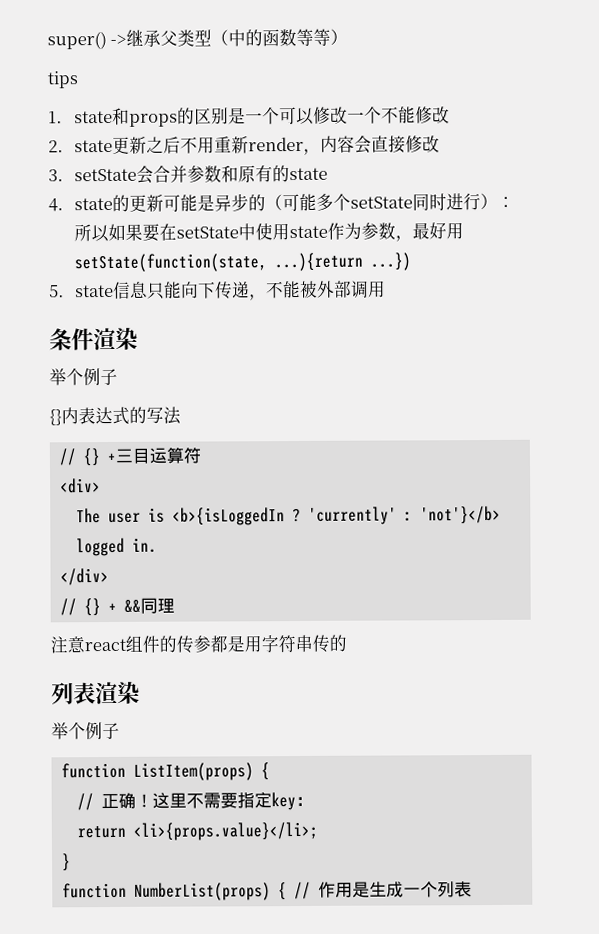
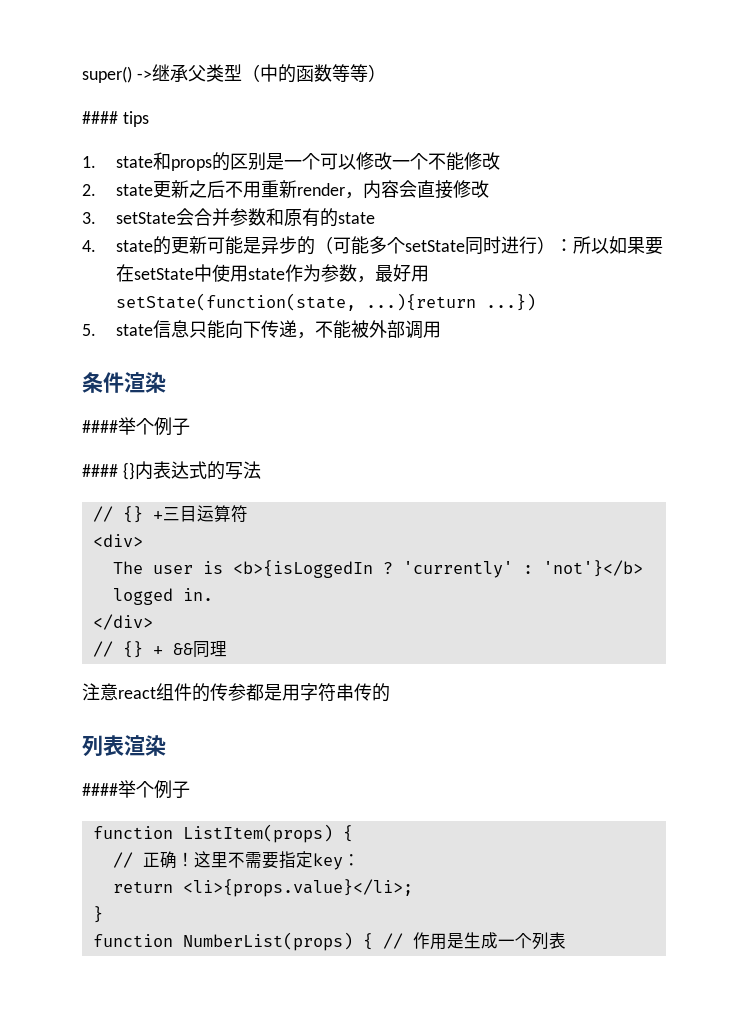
- tips
+ #### tips
  条件渲染
- 举个例子
- {}内表达式的写法
+ ####举个例子
+ #### {}内表达式的写法
  列表渲染
- 举个例子
+ ####举个例子

